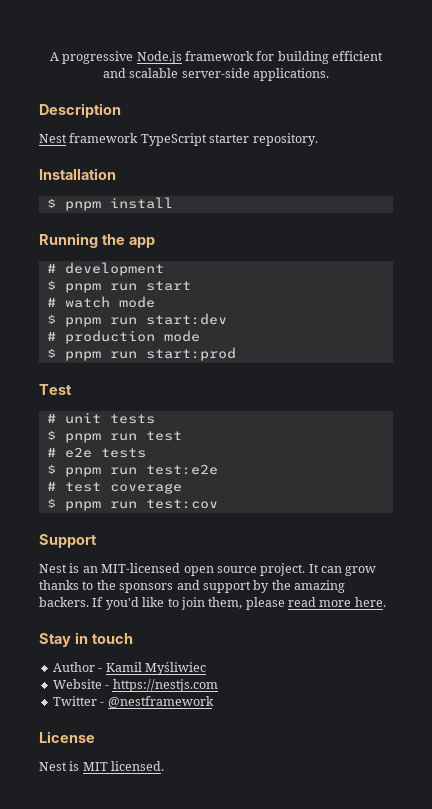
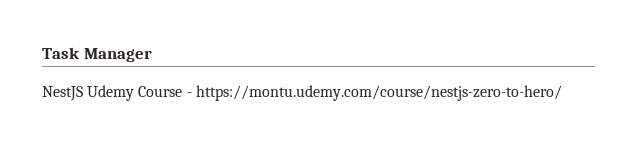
- A progressive Node.js framework for building efficient and scalable server-side applications.
- Description
- Nest framework TypeScript starter repository.
- Installation
- $ pnpm install
- Running the app
- # development
- $ pnpm run start
- # watch mode
- $ pnpm run start:dev
- # production mode
- $ pnpm run start:prod
- Test
- # unit tests
- $ pnpm run test
- # e2e tests
- $ pnpm run test:e2e
- # test coverage
- $ pnpm run test:cov
- Support
- Nest is an MIT-licensed open source project. It can grow thanks to the sponsors and support by the amazing backers. If you'd like to join them, please read more here.
- Stay in touch
- Author - Kamil Myśliwiec
- Website - https://nestjs.com
- Twitter - @nestframework
- License
- Nest is MIT licensed.
+ Task Manager
+ NestJS Udemy Course - https://montu.udemy.com/course/nestjs-zero-to-hero/

